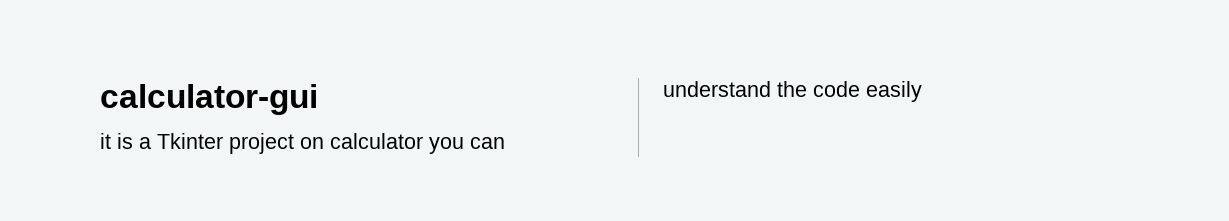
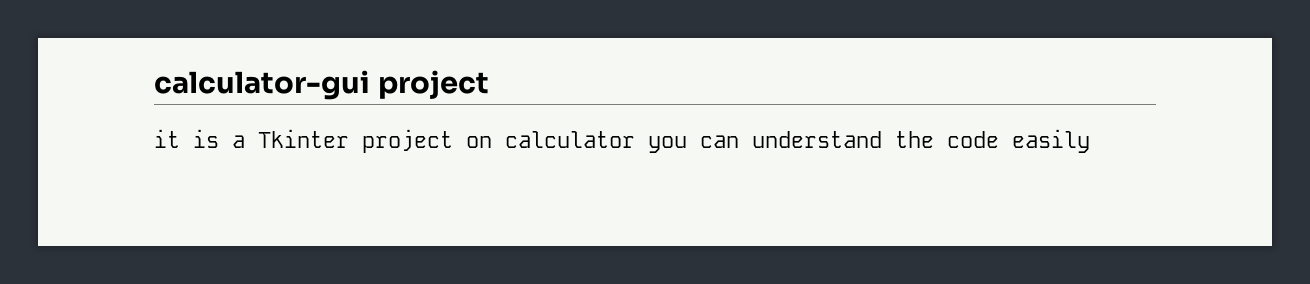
- calculator-gui
+ calculator-gui project

